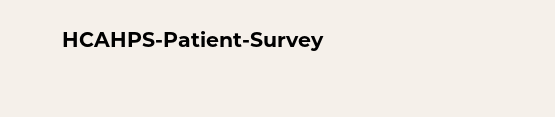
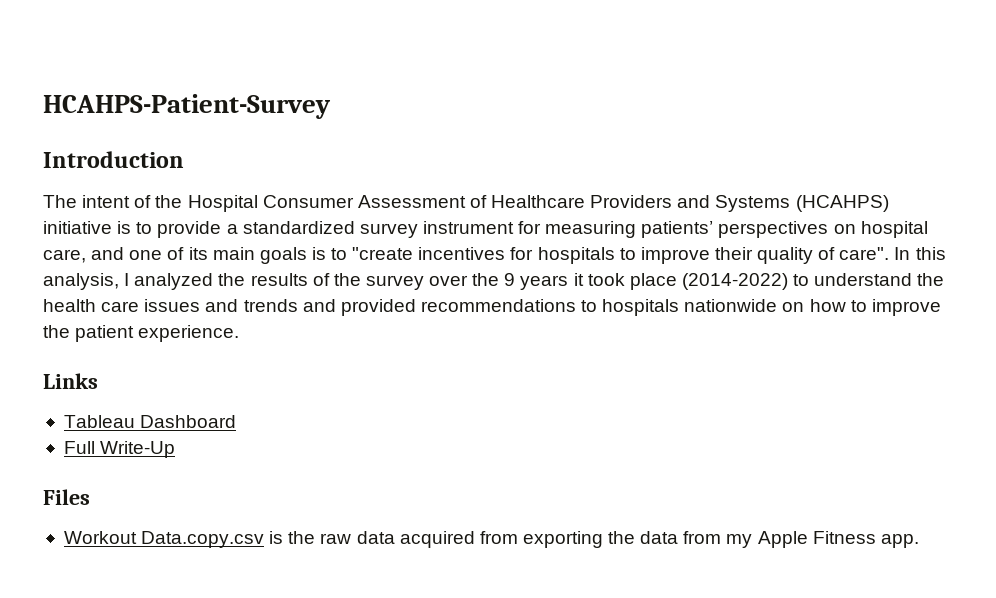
+ Introduction
+ The intent of the Hospital Consumer Assessment of Healthcare Providers and Systems (HCAHPS) initiative is to provide a standardized survey instrument for measuring patients’ perspectives on hospital care, and one of its main goals is to "create incentives for hospitals to improve their quality of care". In this analysis, I analyzed the results of the survey over the 9 years it took place (2014-2022) to understand the health care issues and trends and provided recommendations to hospitals nationwide on how to improve the patient experience.
+ Links
+ Tableau Dashboard
+ Full Write-Up
+ Files
+ Workout Data.copy.csv is the raw data acquired from exporting the data from my Apple Fitness app.

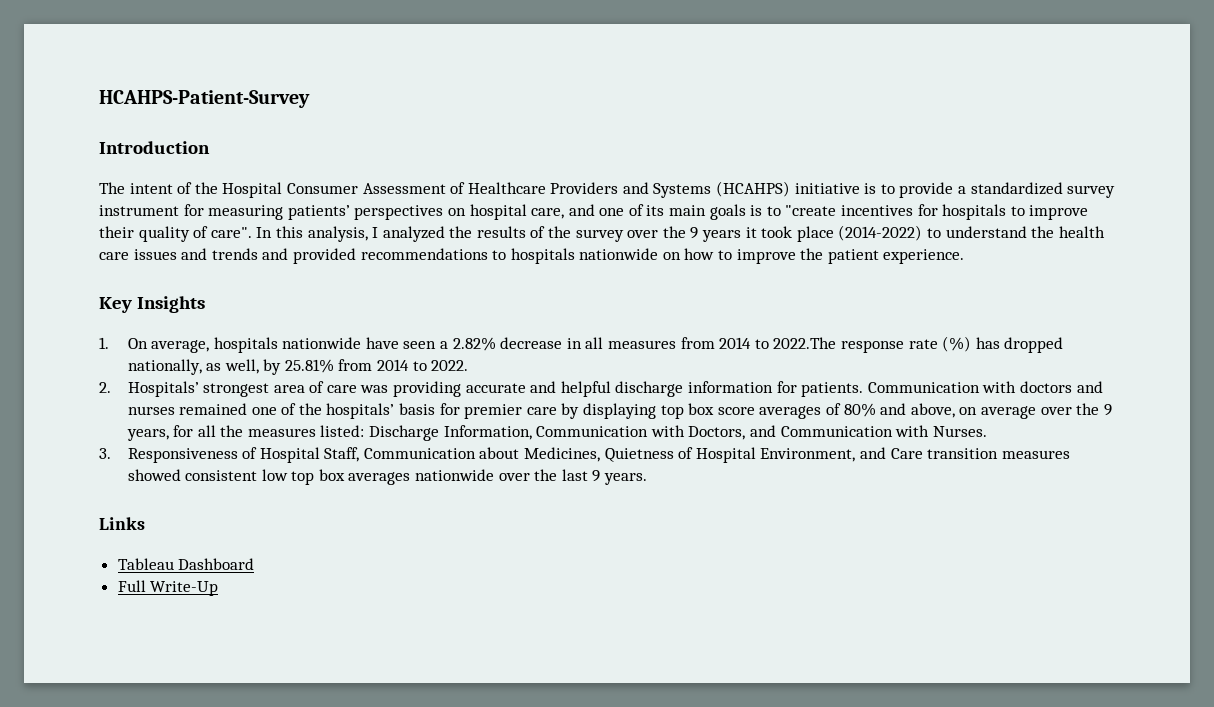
+ Key Insights
+ 1. On average, hospitals nationwide have seen a 2.82% decrease in all measures from 2014 to 2022.The response rate (%) has dropped nationally, as well, by 25.81% from 2014 to 2022.
+ 2. Hospitals’ strongest area of care was providing accurate and helpful discharge information for patients. Communication with doctors and nurses remained one of the hospitals’ basis for premier care by displaying top box score averages of 80% and above, on average over the 9 years, for all the measures listed: Discharge Information, Communication with Doctors, and Communication with Nurses.
+ 3. Responsiveness of Hospital Staff, Communication about Medicines, Quietness of Hospital Environment, and Care transition measures showed consistent low top box averages nationwide over the last 9 years.
- Files
- Workout Data.copy.csv is the raw data acquired from exporting the data from my Apple Fitness app.

